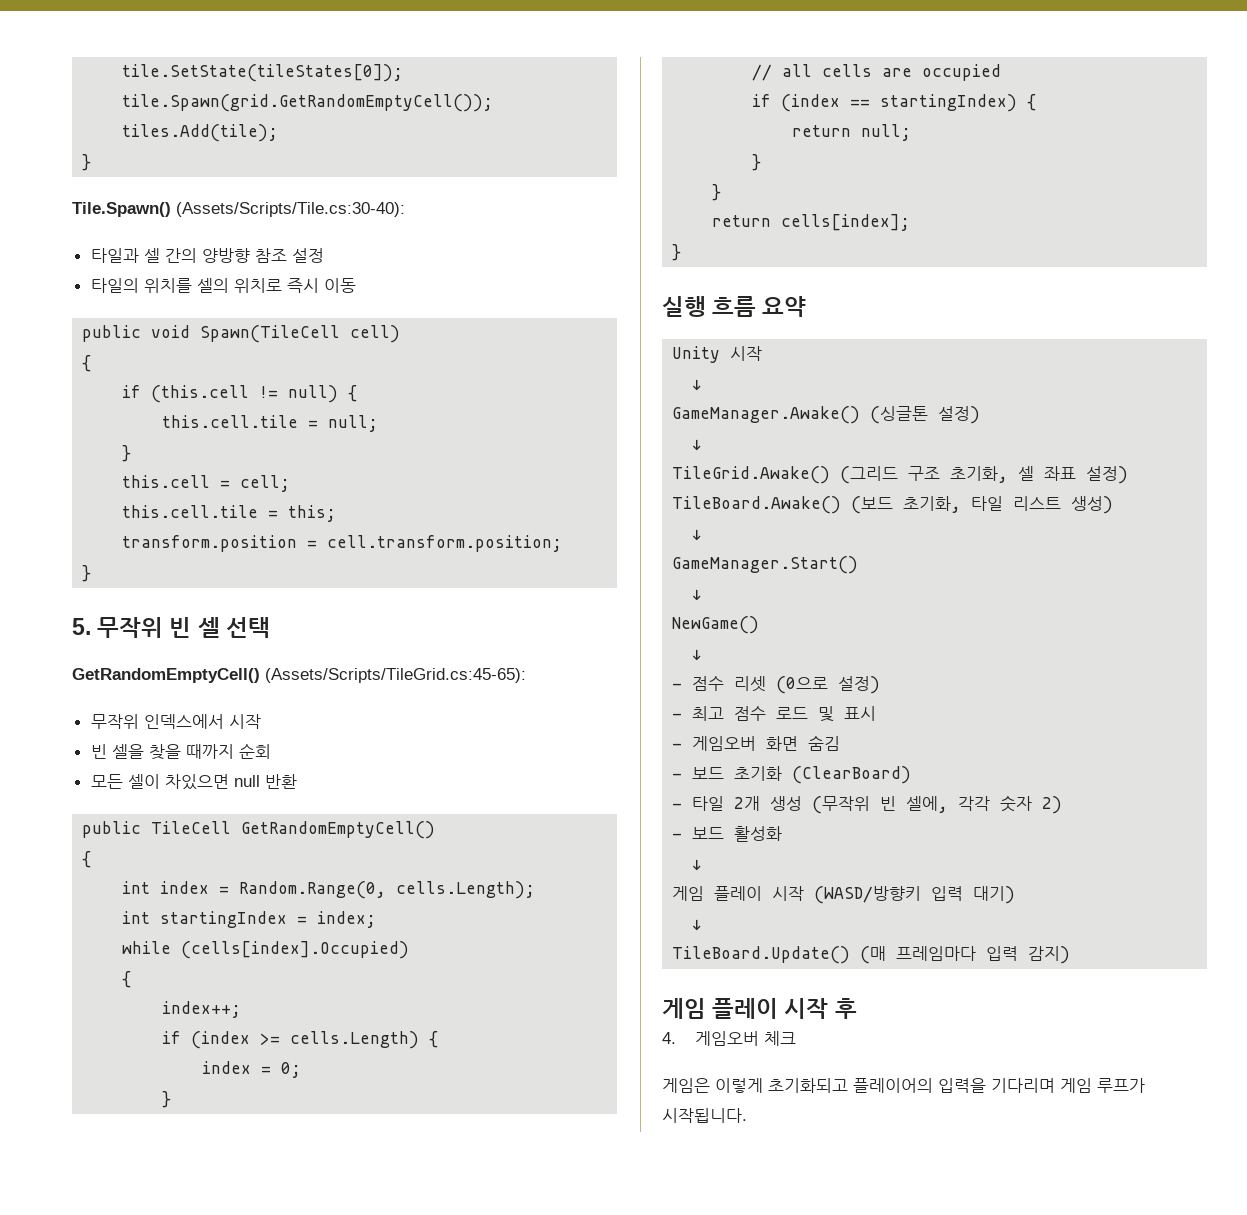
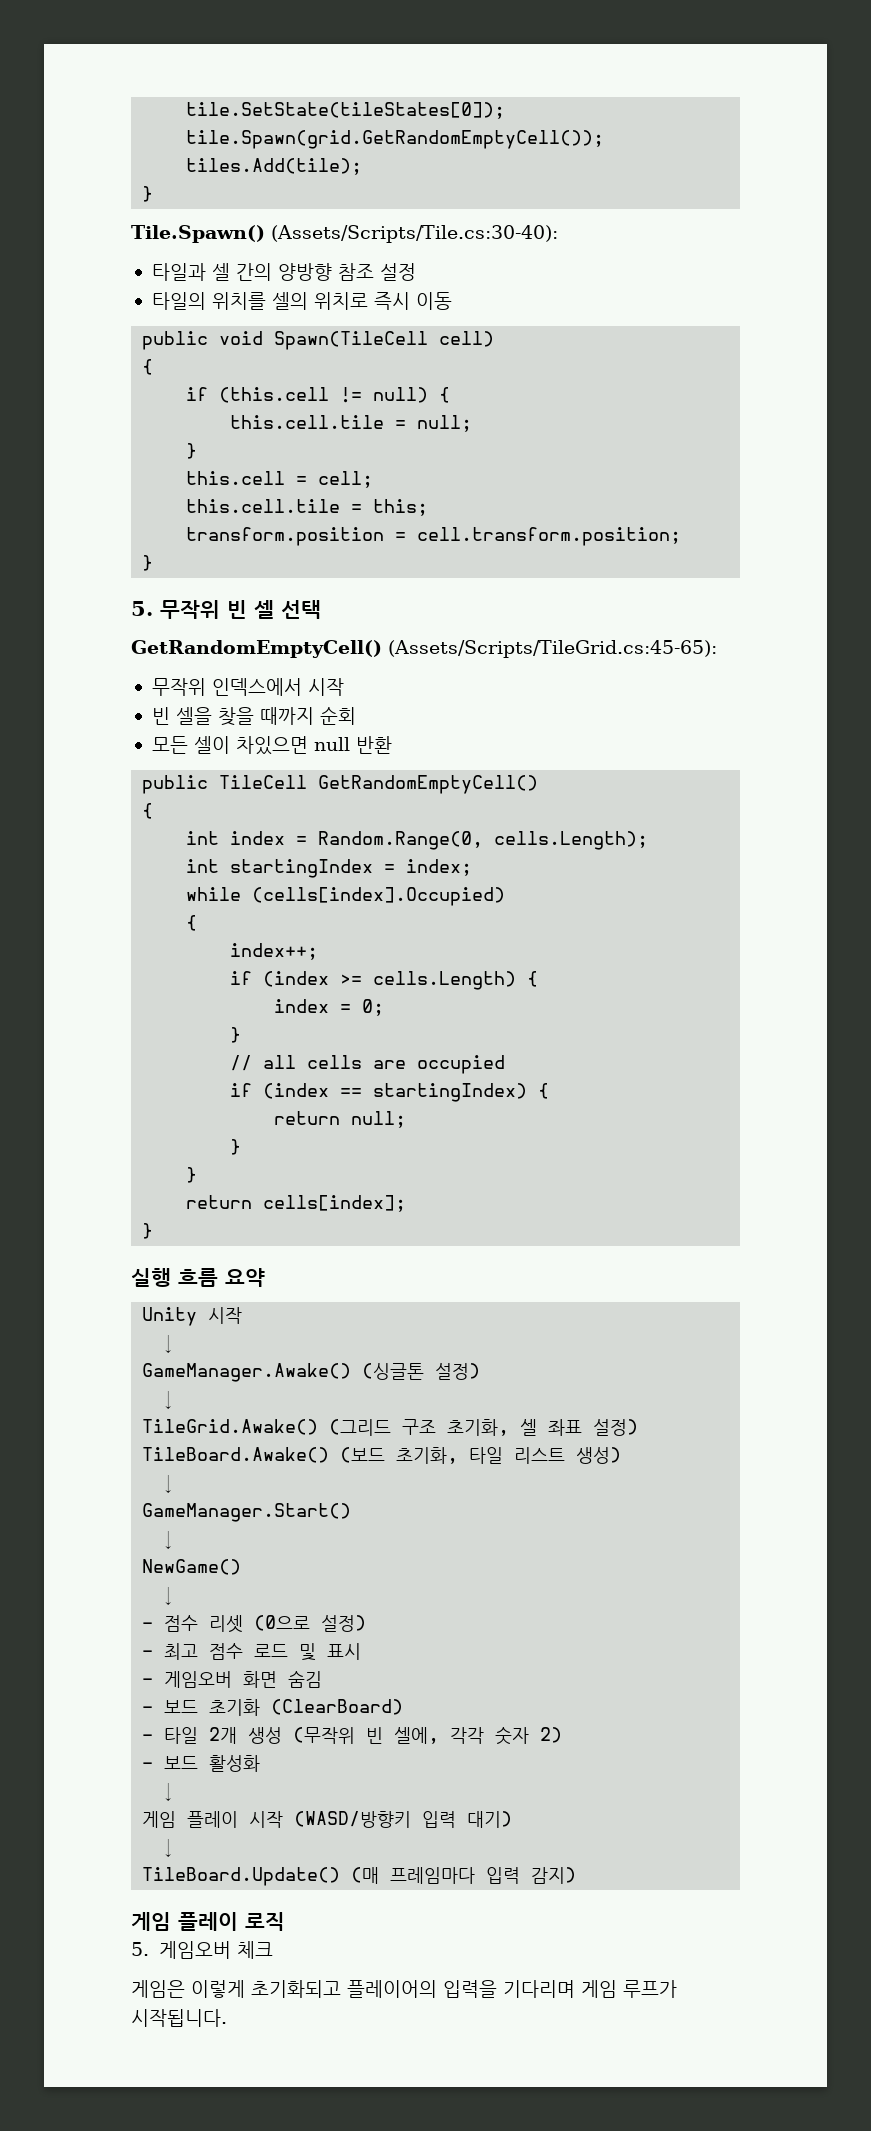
- 게임 플레이 시작 후
- 4. 게임오버 체크
+ 게임 플레이 로직
+ 5. 게임오버 체크

